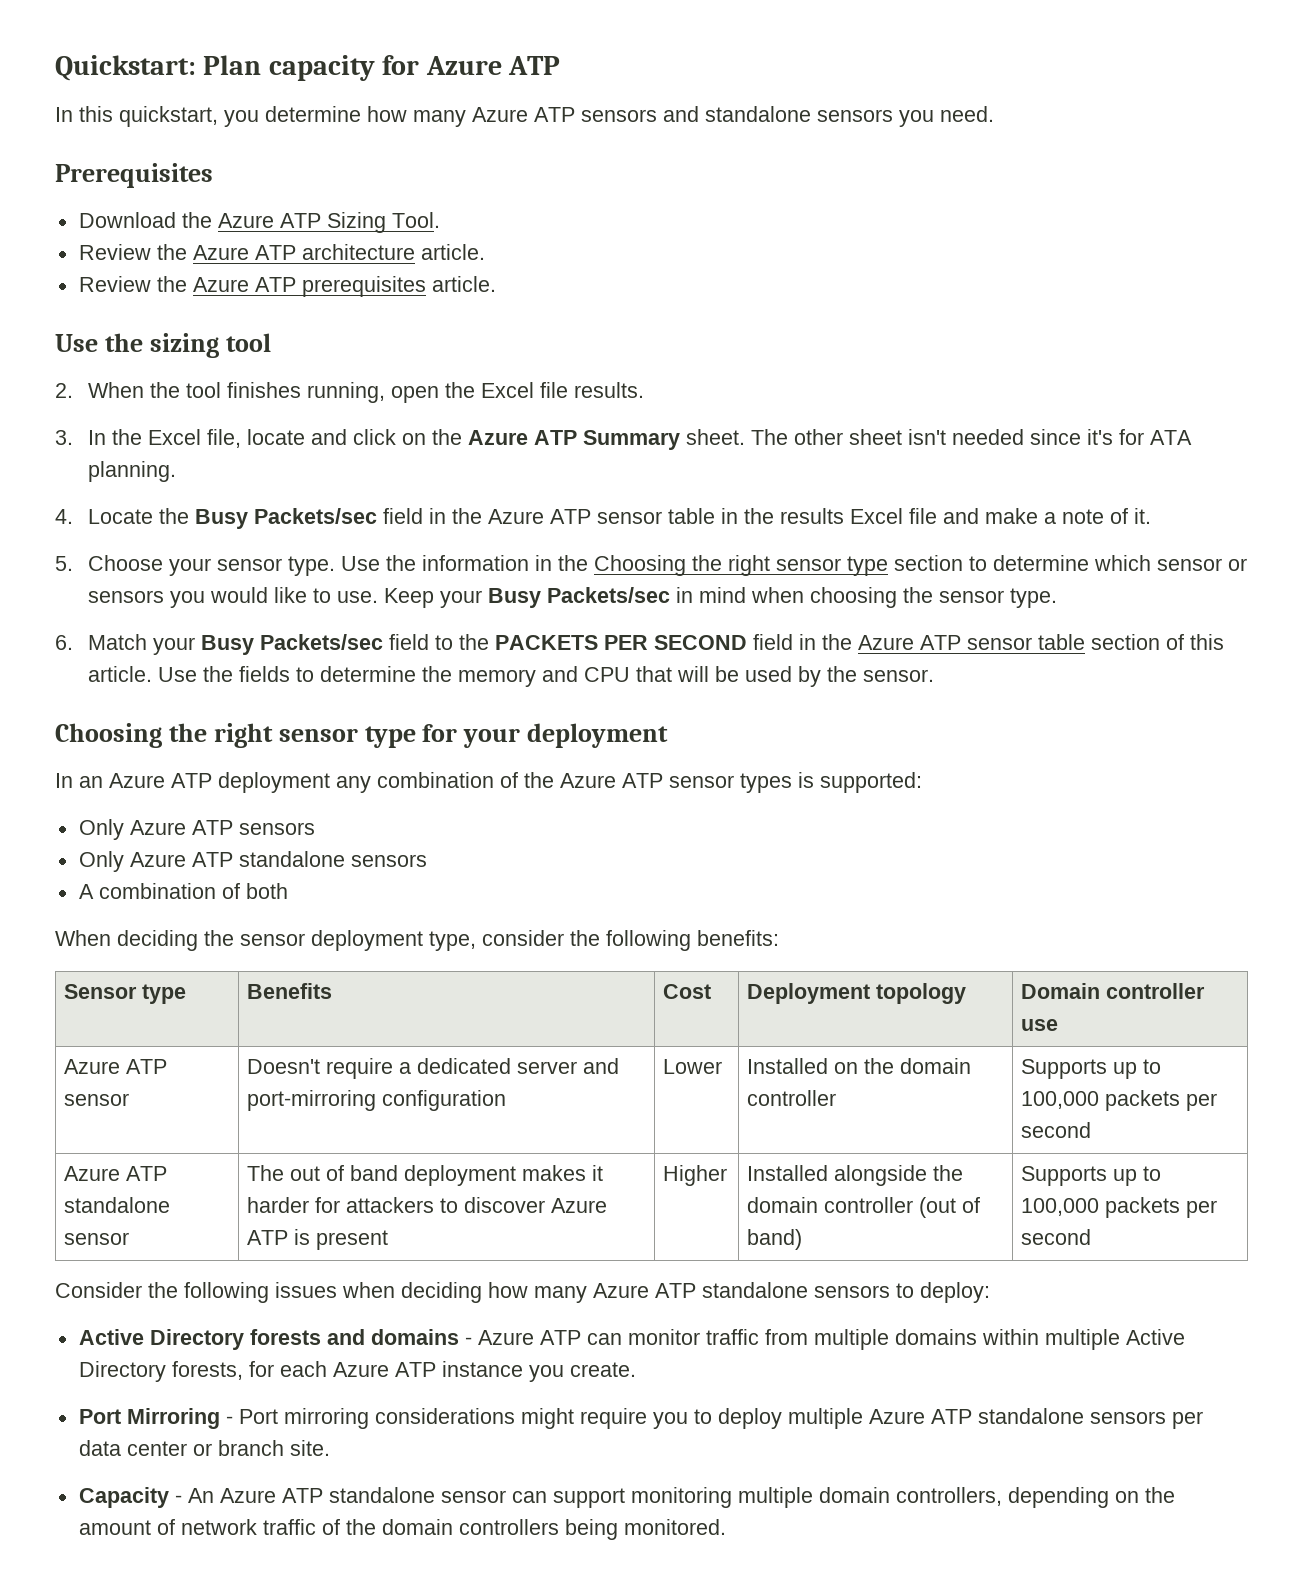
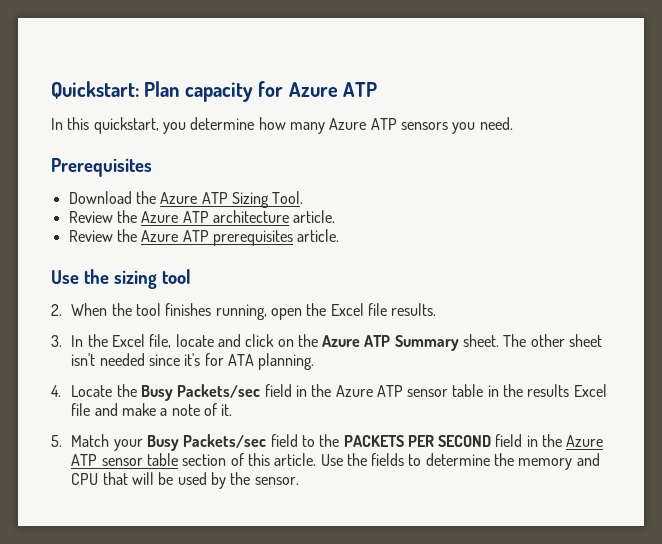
- In this quickstart, you determine how many Azure ATP sensors and standalone sensors you need.
+ In this quickstart, you determine how many Azure ATP sensors you need.
- 5. Choose your sensor type. Use the information in the Choosing the right sensor type section to determine which sensor or sensors you would like to use. Keep your Busy Packets/sec in mind when choosing the sensor type.
- 6. Match your Busy Packets/sec field to the PACKETS PER SECOND field in the Azure ATP sensor table section of this article.
+ 5. Match your Busy Packets/sec field to the PACKETS PER SECOND field in the Azure ATP sensor table section of this article.
- Choosing the right sensor type for your deployment
- In an Azure ATP deployment any combination of the Azure ATP sensor types is supported:
- Only Azure ATP sensors
- Only Azure ATP standalone sensors
- A combination of both
- When deciding the sensor deployment type, consider the following benefits:
- Sensor type | Benefits | Cost | Deployment topology | Domain controller use
- Azure ATP sensor | Doesn't require a dedicated server and port-mirroring configuration | Lower | Installed on the domain controller | Supports up to 100,000 packets per second
- Azure ATP standalone sensor | The out of band deployment makes it harder for attackers to discover Azure ATP is present | Higher | Installed alongside the domain controller (out of band) | Supports up to 100,000 packets per second
- Consider the following issues when deciding how many Azure ATP standalone sensors to deploy:
- Active Directory forests and domains - Azure ATP can monitor traffic from multiple domains within multiple Active Directory forests, for each Azure ATP instance you create.
- Port Mirroring - Port mirroring considerations might require you to deploy multiple Azure ATP standalone sensors per data center or branch site.
- Capacity - An Azure ATP standalone sensor can support monitoring multiple domain controllers, depending on the amount of network traffic of the domain controllers being monitored.

